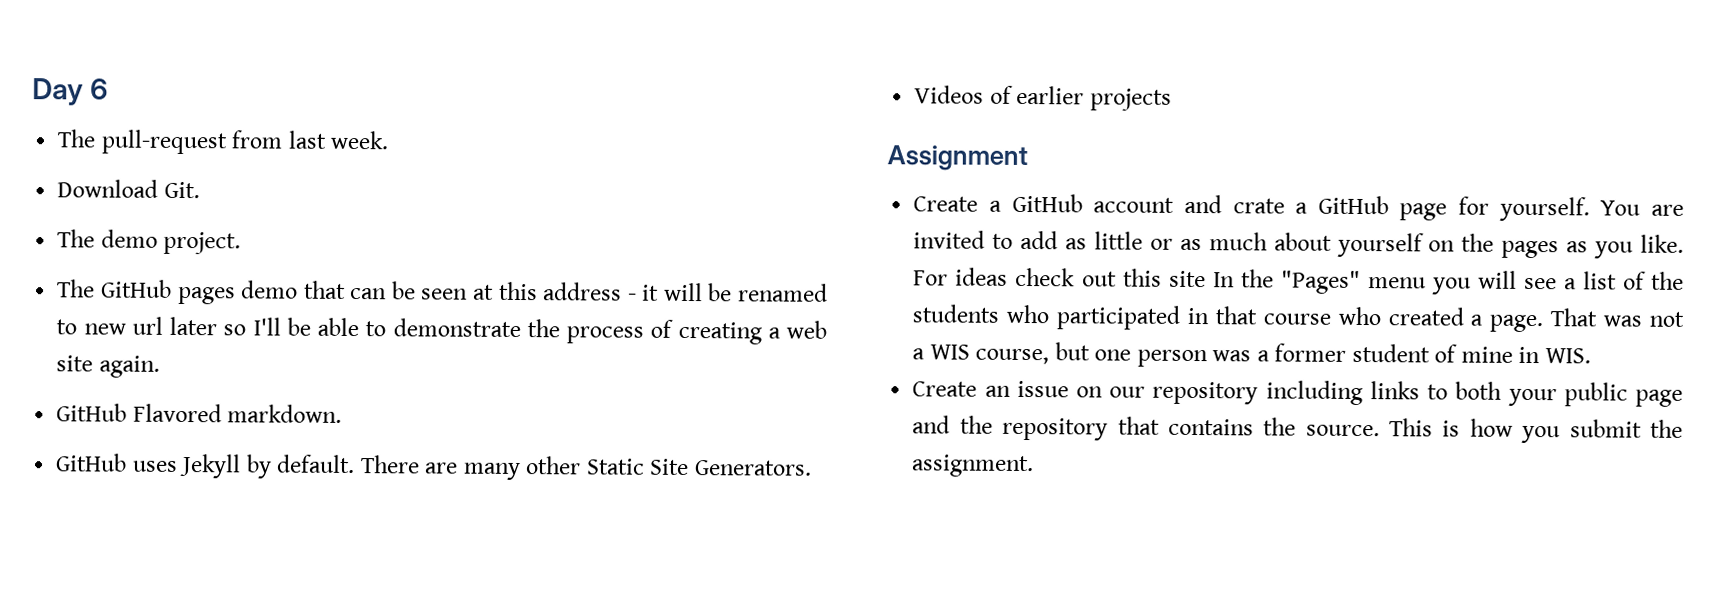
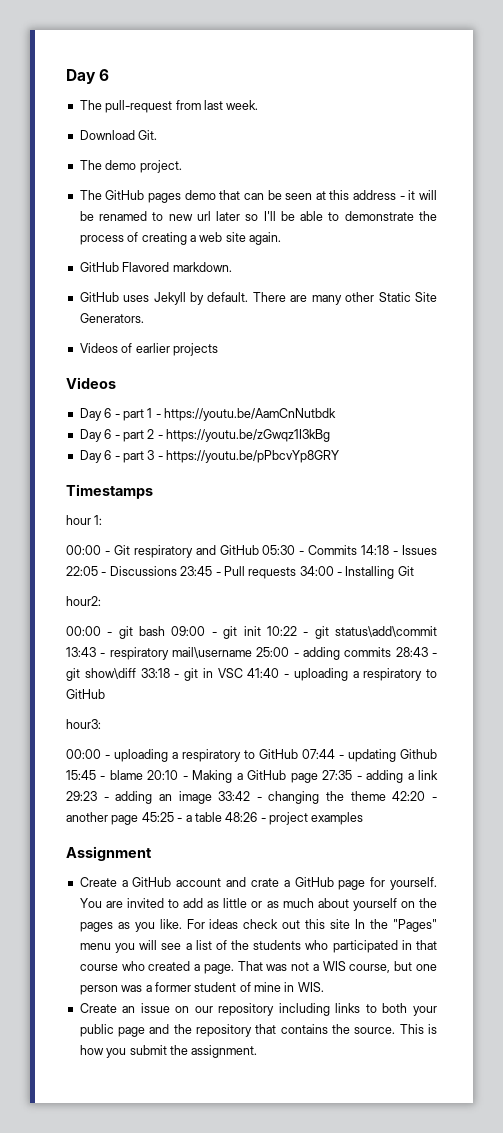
  Videos of earlier projects
+ Videos
+ Day 6 - part 1 - https://youtu.be/AamCnNutbdk
+ Day 6 - part 2 - https://youtu.be/zGwqz1I3kBg
+ Day 6 - part 3 - https://youtu.be/pPbcvYp8GRY
+ Timestamps
+ hour 1:
+ 00:00 - Git respiratory and GitHub 05:30 - Commits 14:18 - Issues 22:05 - Discussions 23:45 - Pull requests 34:00 - Installing Git
+ hour2:
+ 00:00 - git bash 09:00 - git init 10:22 - git status\add\commit 13:43 - respiratory mail\username 25:00 - adding commits 28:43 - git show\diff 33:18 - git in VSC 41:40 - uploading a respiratory to GitHub
+ hour3:
+ 00:00 - uploading a respiratory to GitHub 07:44 - updating Github 15:45 - blame 20:10 - Making a GitHub page 27:35 - adding a link 29:23 - adding an image 33:42 - changing the theme 42:20 - another page 45:25 - a table 48:26 - project examples

